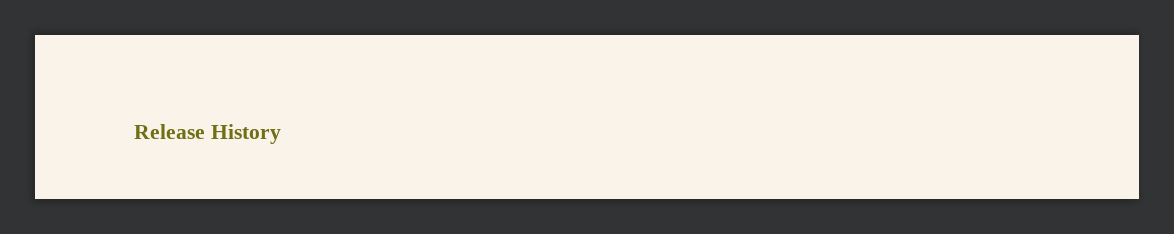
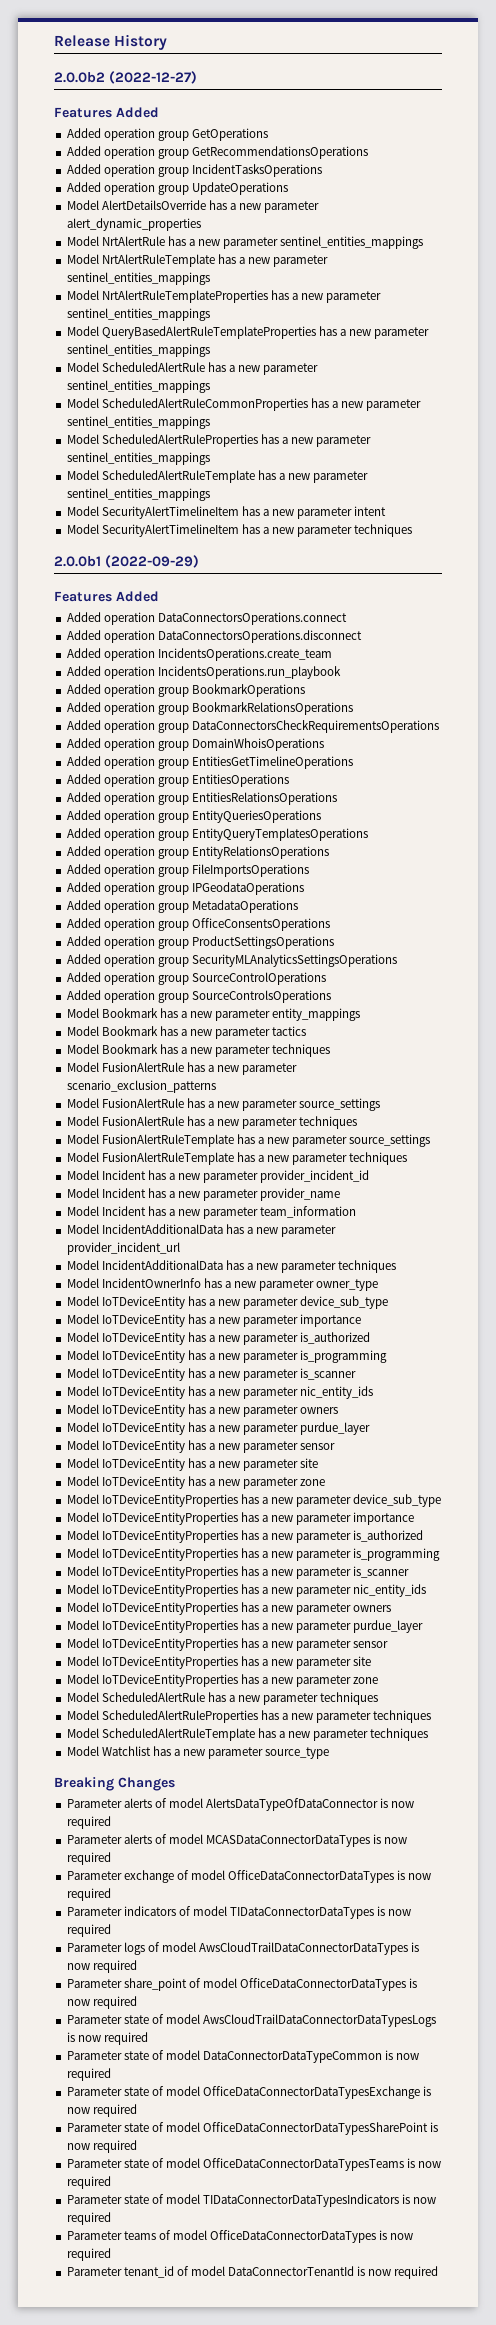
+ 2.0.0b2 (2022-12-27)
+ Features Added
+ Added operation group GetOperations
+ Added operation group GetRecommendationsOperations
+ Added operation group IncidentTasksOperations
+ Added operation group UpdateOperations
+ Model AlertDetailsOverride has a new parameter alert_dynamic_properties
+ Model NrtAlertRule has a new parameter sentinel_entities_mappings
+ Model NrtAlertRuleTemplate has a new parameter sentinel_entities_mappings
+ Model NrtAlertRuleTemplateProperties has a new parameter sentinel_entities_mappings
+ Model QueryBasedAlertRuleTemplateProperties has a new parameter sentinel_entities_mappings
+ Model ScheduledAlertRule has a new parameter sentinel_entities_mappings
+ Model ScheduledAlertRuleCommonProperties has a new parameter sentinel_entities_mappings
+ Model ScheduledAlertRuleProperties has a new parameter sentinel_entities_mappings
+ Model ScheduledAlertRuleTemplate has a new parameter sentinel_entities_mappings
+ Model SecurityAlertTimelineItem has a new parameter intent
+ Model SecurityAlertTimelineItem has a new parameter techniques
+ 2.0.0b1 (2022-09-29)
+ Features Added
+ Added operation DataConnectorsOperations.connect
+ Added operation DataConnectorsOperations.disconnect
+ Added operation IncidentsOperations.create_team
+ Added operation IncidentsOperations.run_playbook
+ Added operation group BookmarkOperations
+ Added operation group BookmarkRelationsOperations
+ Added operation group DataConnectorsCheckRequirementsOperations
+ Added operation group DomainWhoisOperations
+ Added operation group EntitiesGetTimelineOperations
+ Added operation group EntitiesOperations
+ Added operation group EntitiesRelationsOperations
+ Added operation group EntityQueriesOperations
+ Added operation group EntityQueryTemplatesOperations
+ Added operation group EntityRelationsOperations
+ Added operation group FileImportsOperations
+ Added operation group IPGeodataOperations
+ Added operation group MetadataOperations
+ Added operation group OfficeConsentsOperations
+ Added operation group ProductSettingsOperations
+ Added operation group SecurityMLAnalyticsSettingsOperations
+ Added operation group SourceControlOperations
+ Added operation group SourceControlsOperations
+ Model Bookmark has a new parameter entity_mappings
+ Model Bookmark has a new parameter tactics
+ Model Bookmark has a new parameter techniques
+ Model FusionAlertRule has a new parameter scenario_exclusion_patterns
+ Model FusionAlertRule has a new parameter source_settings
+ Model FusionAlertRule has a new parameter techniques
+ Model FusionAlertRuleTemplate has a new parameter source_settings
+ Model FusionAlertRuleTemplate has a new parameter techniques
+ Model Incident has a new parameter provider_incident_id
+ Model Incident has a new parameter provider_name
+ Model Incident has a new parameter team_information
+ Model IncidentAdditionalData has a new parameter provider_incident_url
+ Model IncidentAdditionalData has a new parameter techniques
+ Model IncidentOwnerInfo has a new parameter owner_type
+ Model IoTDeviceEntity has a new parameter device_sub_type
+ Model IoTDeviceEntity has a new parameter importance
+ Model IoTDeviceEntity has a new parameter is_authorized
+ Model IoTDeviceEntity has a new parameter is_programming
+ Model IoTDeviceEntity has a new parameter is_scanner
+ Model IoTDeviceEntity has a new parameter nic_entity_ids
+ Model IoTDeviceEntity has a new parameter owners
+ Model IoTDeviceEntity has a new parameter purdue_layer
+ Model IoTDeviceEntity has a new parameter sensor
+ Model IoTDeviceEntity has a new parameter site
+ Model IoTDeviceEntity has a new parameter zone
+ Model IoTDeviceEntityProperties has a new parameter device_sub_type
+ Model IoTDeviceEntityProperties has a new parameter importance
+ Model IoTDeviceEntityProperties has a new parameter is_authorized
+ Model IoTDeviceEntityProperties has a new parameter is_programming
+ Model IoTDeviceEntityProperties has a new parameter is_scanner
+ Model IoTDeviceEntityProperties has a new parameter nic_entity_ids
+ Model IoTDeviceEntityProperties has a new parameter owners
+ Model IoTDeviceEntityProperties has a new parameter purdue_layer
+ Model IoTDeviceEntityProperties has a new parameter sensor
+ Model IoTDeviceEntityProperties has a new parameter site
+ Model IoTDeviceEntityProperties has a new parameter zone
+ Model ScheduledAlertRule has a new parameter techniques
+ Model ScheduledAlertRuleProperties has a new parameter techniques
+ Model ScheduledAlertRuleTemplate has a new parameter techniques
+ Model Watchlist has a new parameter source_type
+ Breaking Changes
+ Parameter alerts of model AlertsDataTypeOfDataConnector is now required
+ Parameter alerts of model MCASDataConnectorDataTypes is now required
+ Parameter exchange of model OfficeDataConnectorDataTypes is now required
+ Parameter indicators of model TIDataConnectorDataTypes is now required
+ Parameter logs of model AwsCloudTrailDataConnectorDataTypes is now required
+ Parameter share_point of model OfficeDataConnectorDataTypes is now required
+ Parameter state of model AwsCloudTrailDataConnectorDataTypesLogs is now required
+ Parameter state of model DataConnectorDataTypeCommon is now required
+ Parameter state of model OfficeDataConnectorDataTypesExchange is now required
+ Parameter state of model OfficeDataConnectorDataTypesSharePoint is now required
+ Parameter state of model OfficeDataConnectorDataTypesTeams is now required
+ Parameter state of model TIDataConnectorDataTypesIndicators is now required
+ Parameter teams of model OfficeDataConnectorDataTypes is now required
+ Parameter tenant_id of model DataConnectorTenantId is now required

